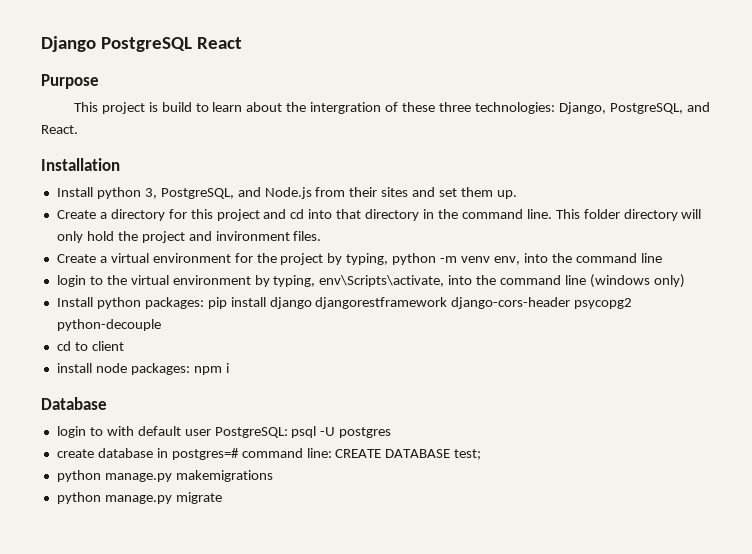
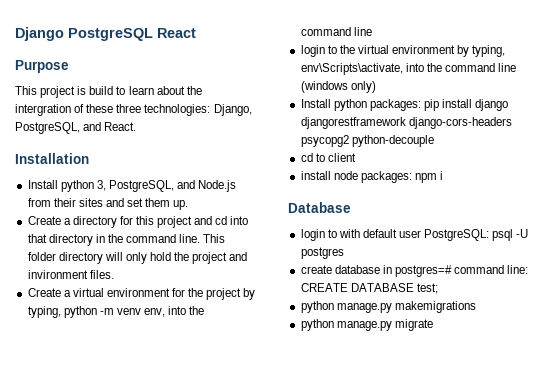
- Install python packages: pip install django djangorestframework django-cors-header psycopg2 python-decouple
+ Install python packages: pip install django djangorestframework django-cors-headers psycopg2 python-decouple

